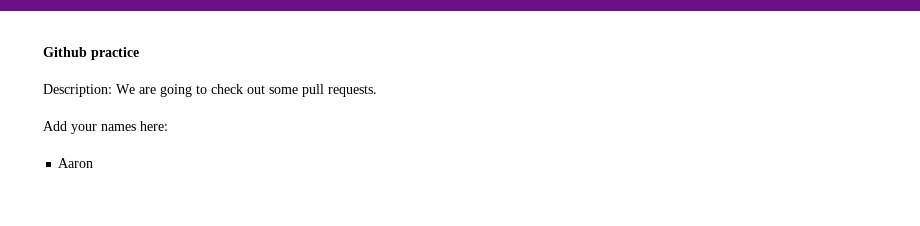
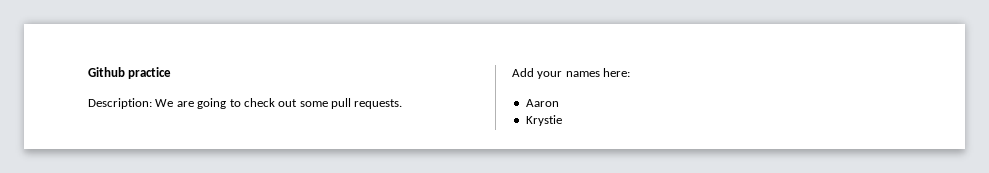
+ Krystie

